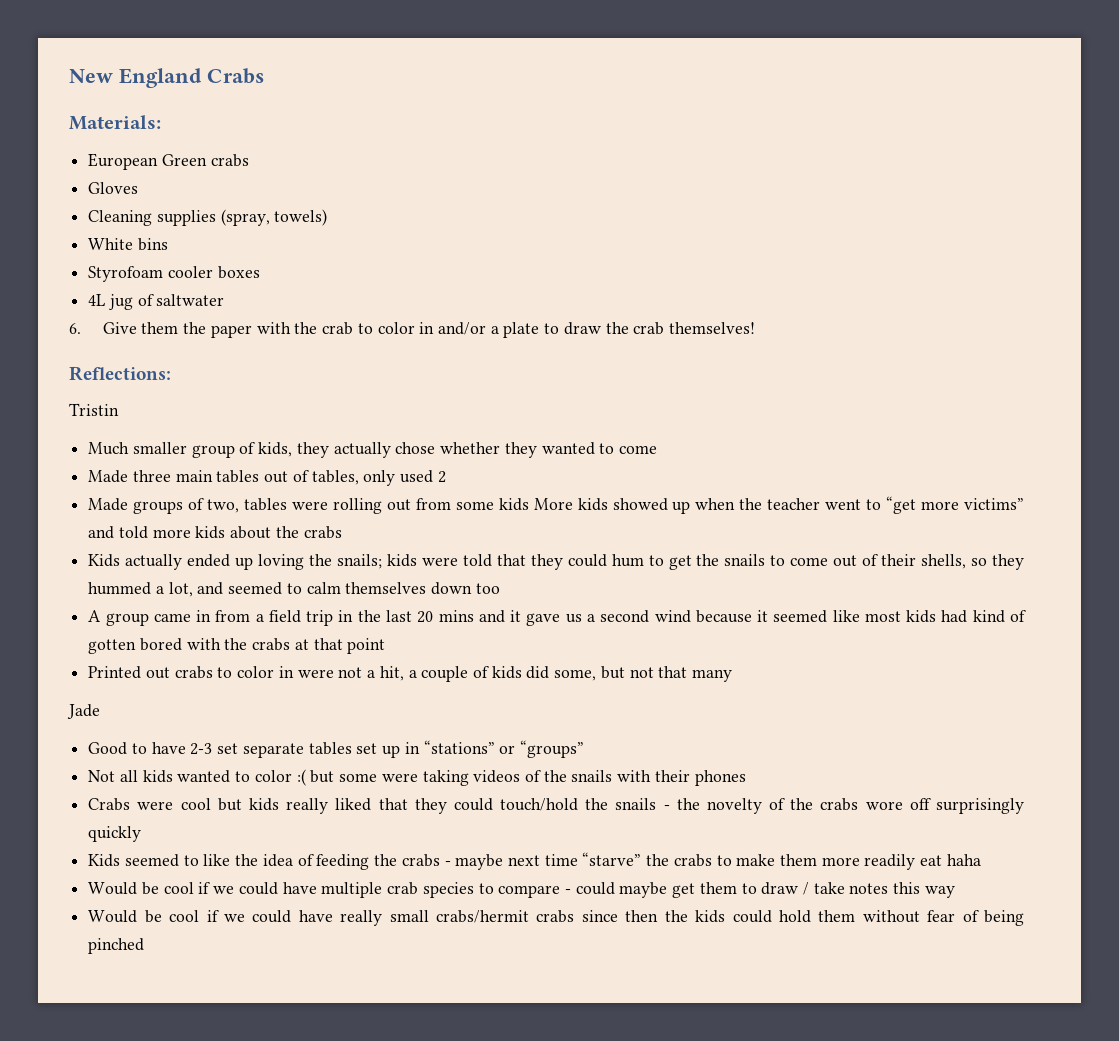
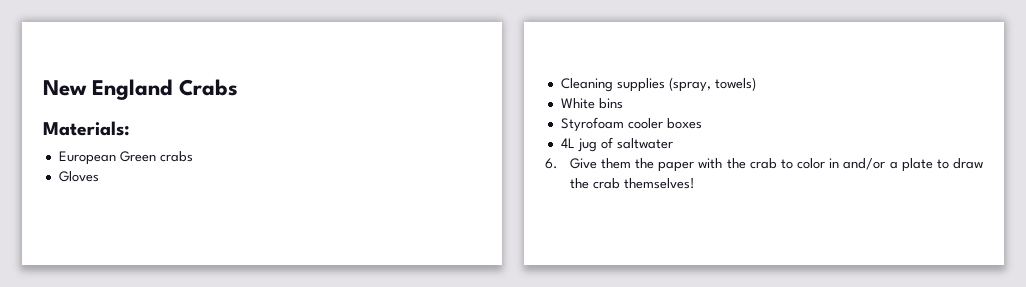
- Reflections:
- Tristin
- Much smaller group of kids, they actually chose whether they wanted to come
- Made three main tables out of tables, only used 2
- Made groups of two, tables were rolling out from some kids More kids showed up when the teacher went to “get more victims” and told more kids about the crabs
- Kids actually ended up loving the snails; kids were told that they could hum to get the snails to come out of their shells, so they hummed a lot, and seemed to calm themselves down too
- A group came in from a field trip in the last 20 mins and it gave us a second wind because it seemed like most kids had kind of gotten bored with the crabs at that point
- Printed out crabs to color in were not a hit, a couple of kids did some, but not that many
- Jade
- Good to have 2-3 set separate tables set up in “stations” or “groups”
- Not all kids wanted to color :( but some were taking videos of the snails with their phones
- Crabs were cool but kids really liked that they could touch/hold the snails - the novelty of the crabs wore off surprisingly quickly
- Kids seemed to like the idea of feeding the crabs - maybe next time “starve” the crabs to make them more readily eat haha
- Would be cool if we could have multiple crab species to compare - could maybe get them to draw / take notes this way
- Would be cool if we could have really small crabs/hermit crabs since then the kids could hold them without fear of being pinched

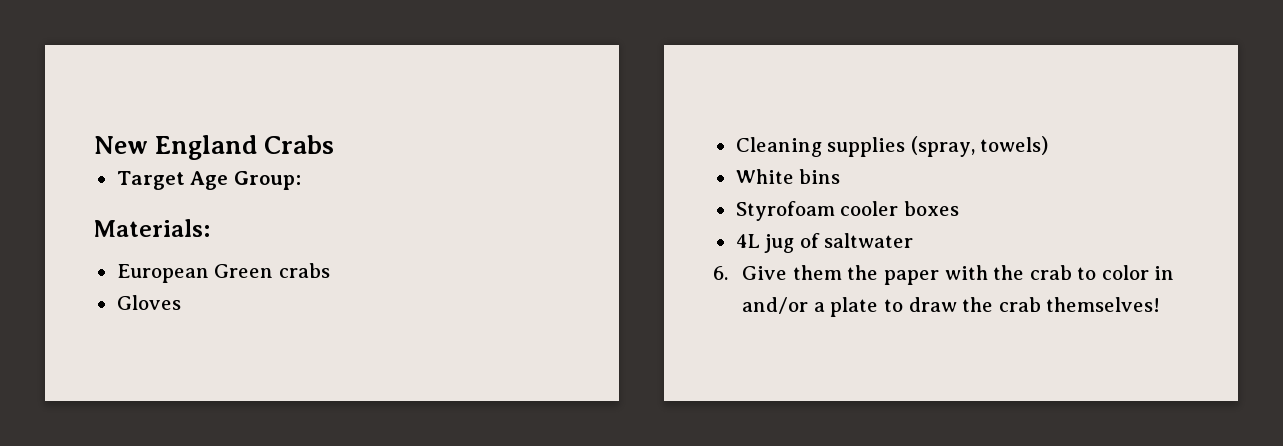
+ Target Age Group:

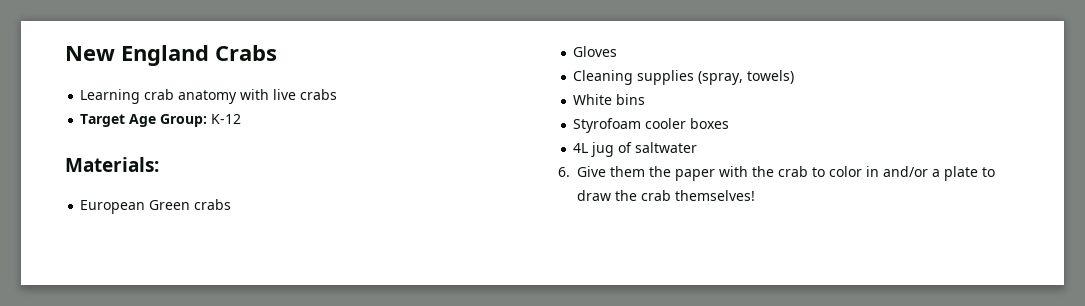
+ Learning crab anatomy with live crabs
- Target Age Group:
+ Target Age Group: K-12

